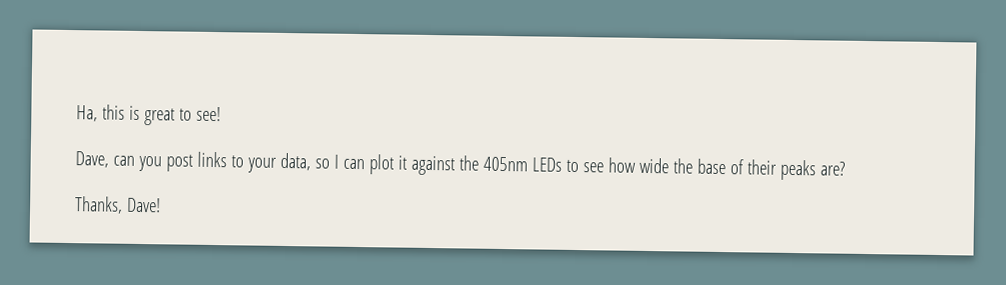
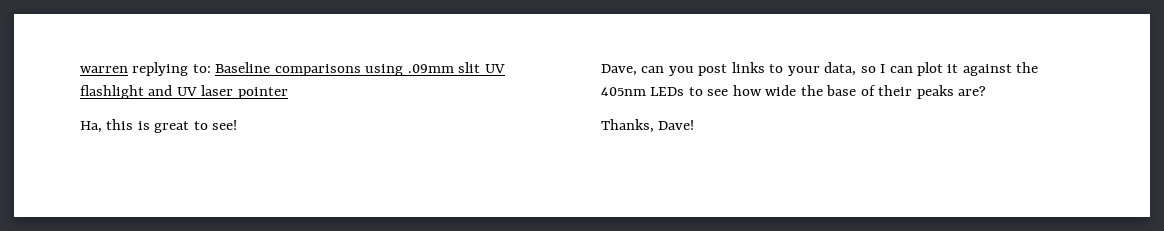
+ warren replying to: Baseline comparisons using .09mm slit UV flashlight and UV laser pointer

